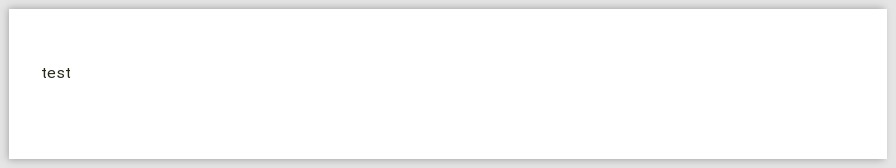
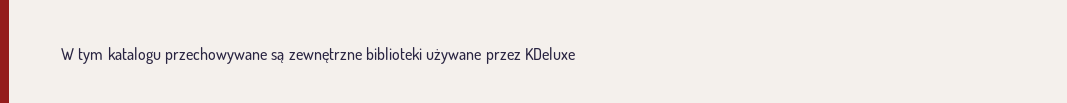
- test
+ W tym katalogu przechowywane są zewnętrzne biblioteki używane przez KDeluxe

